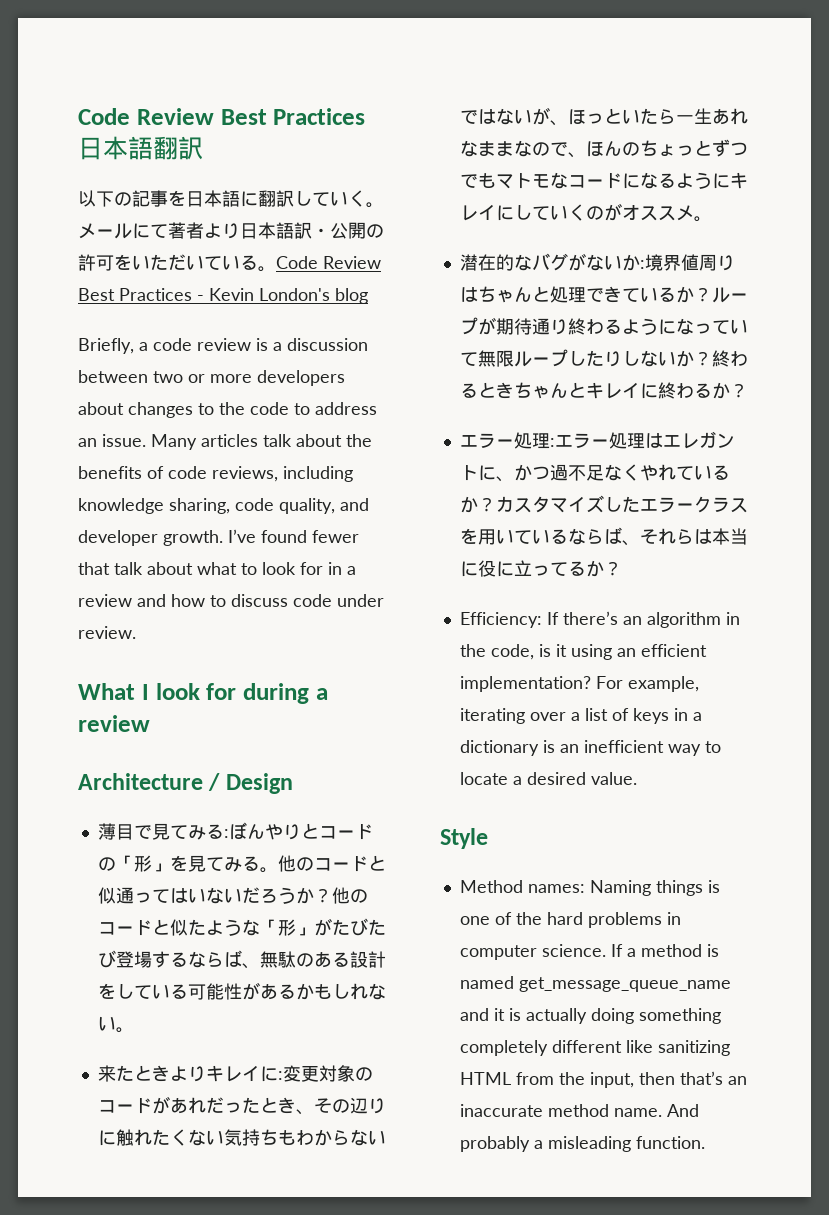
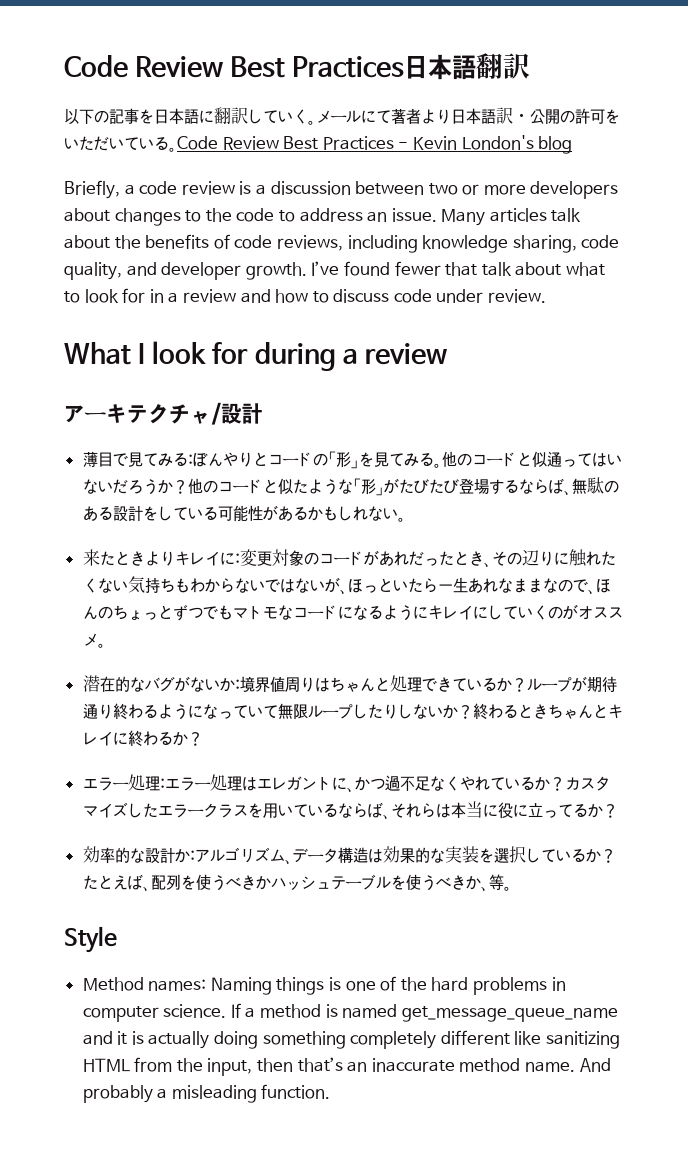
- Architecture / Design
+ アーキテクチャ/設計
- Efficiency: If there’s an algorithm in the code, is it using an efficient implementation? For example, iterating over a list of keys in a dictionary is an inefficient way to locate a desired value.
+ 効率的な設計か:アルゴリズム、データ構造は効果的な実装を選択しているか？たとえば、配列を使うべきかハッシュテーブルを使うべきか、等。

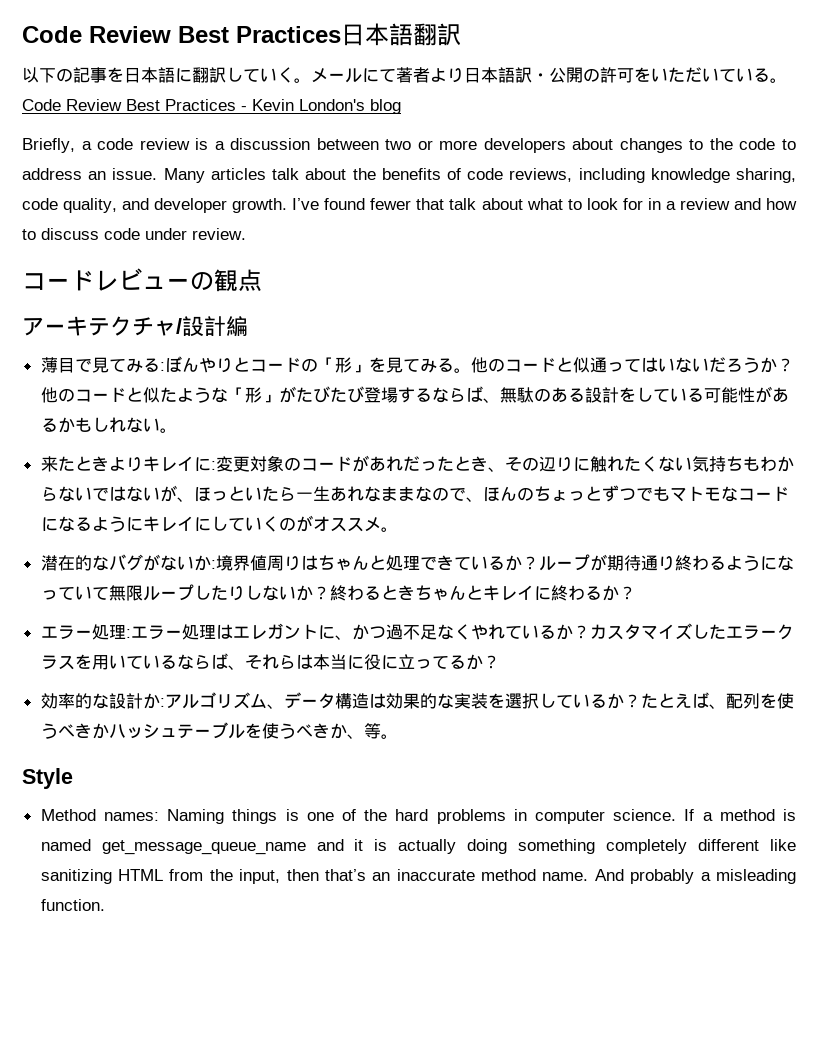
- What I look for during a review
+ コードレビューの観点
- アーキテクチャ/設計
+ アーキテクチャ/設計編

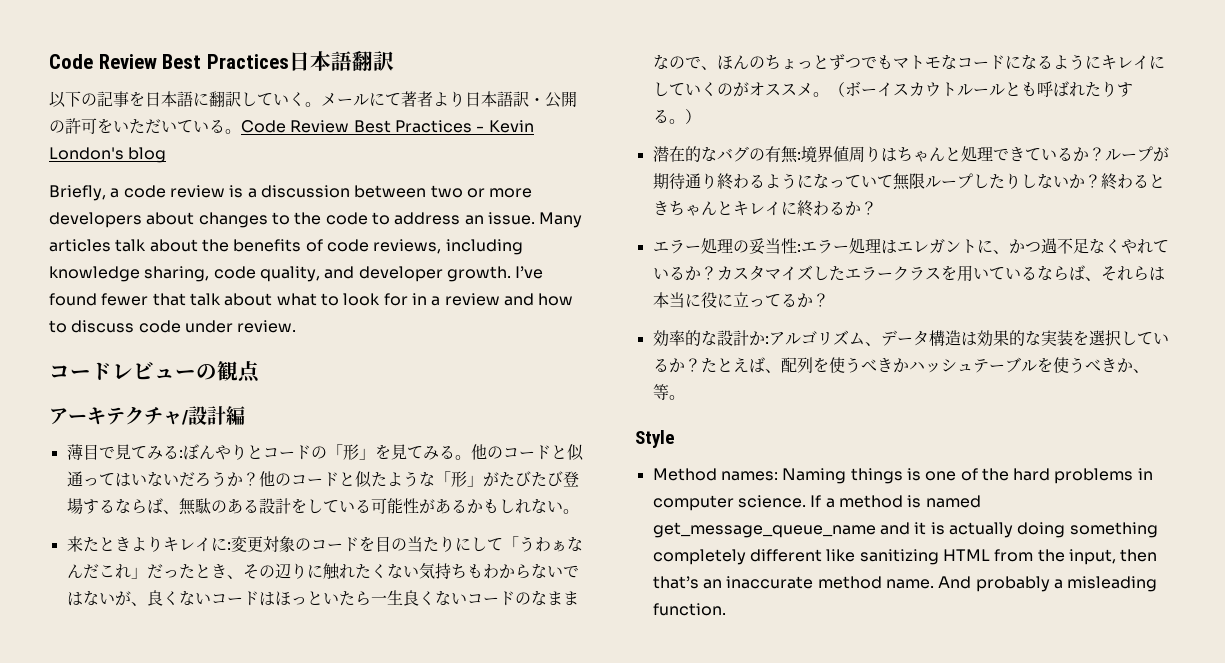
- 来たときよりキレイに:変更対象のコードがあれだったとき、その辺りに触れたくない気持ちもわからないではないが、ほっといたら一生あれなままなので、ほんのちょっとずつでもマトモなコードになるようにキレイにしていくのがオススメ。
+ 来たときよりキレイに:変更対象のコードを目の当たりにして「うわぁなんだこれ」だったとき、その辺りに触れたくない気持ちもわからないではないが、良くないコードはほっといたら一生良くないコードのなままなので、ほんのちょっとずつでもマトモなコードになるようにキレイにしていくのがオススメ。（ボーイスカウトルールとも呼ばれたりする。）
- 潜在的なバグがないか:境界値周りはちゃんと処理できているか？
+ 潜在的なバグの有無:境界値周りはちゃんと処理できているか？
- エラー処理:エラー処理はエレガントに、かつ過不足なくやれているか？
+ エラー処理の妥当性:エラー処理はエレガントに、かつ過不足なくやれているか？

